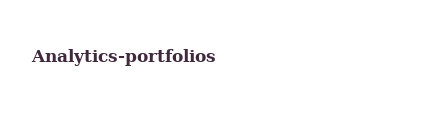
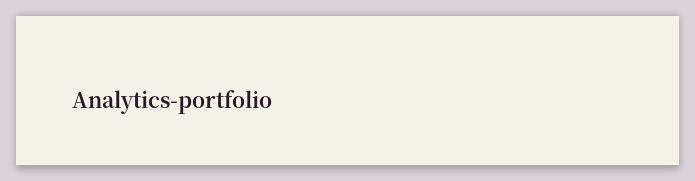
- Analytics-portfolios
+ Analytics-portfolio

